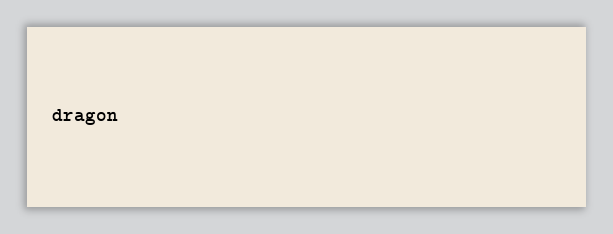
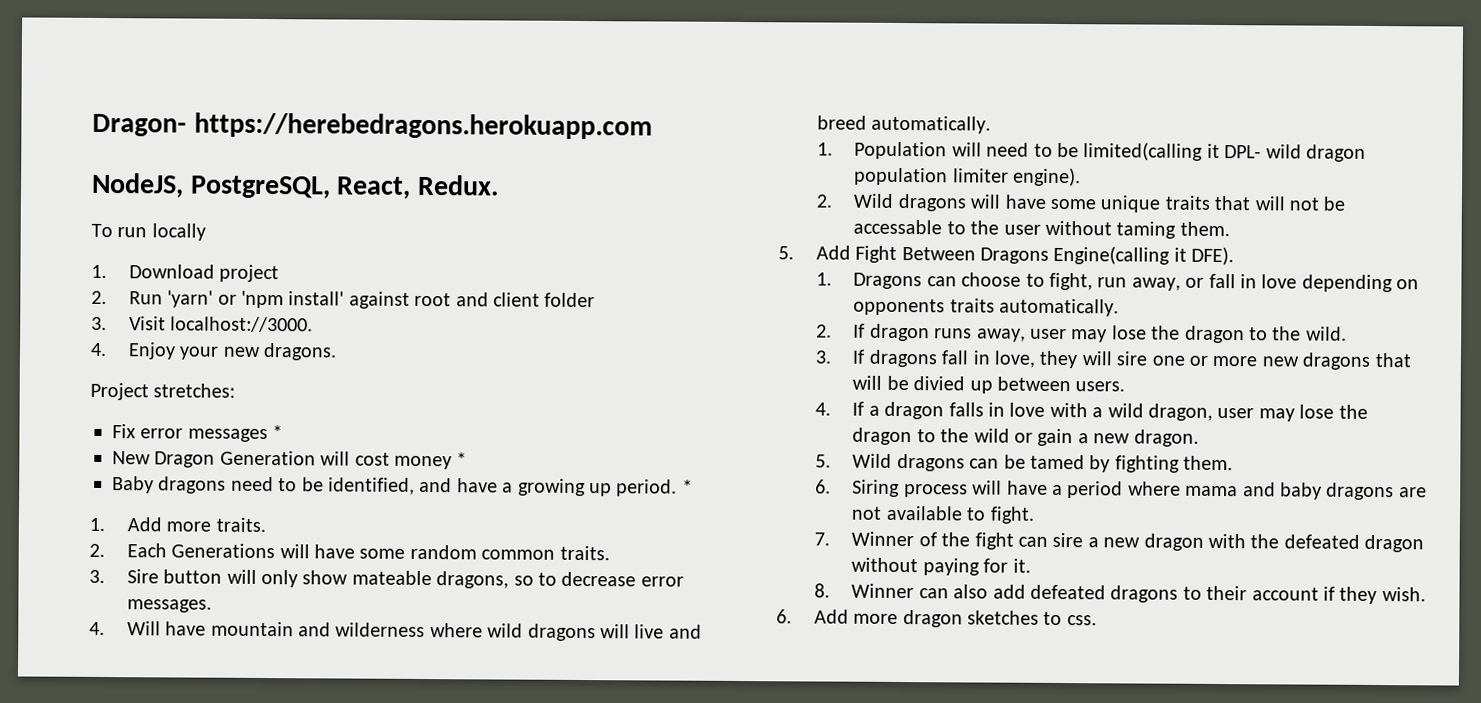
- dragon
+ Dragon- https://herebedragons.herokuapp.com
+ NodeJS, PostgreSQL, React, Redux.
+ To run locally
+ 1. Download project
+ 2. Run 'yarn' or 'npm install' against root and client folder
+ 3. Visit localhost://3000.
+ 4. Enjoy your new dragons.
+ Project stretches:
+ Fix error messages *
+ New Dragon Generation will cost money *
+ Baby dragons need to be identified, and have a growing up period. *
+ 1. Add more traits.
+ 2. Each Generations will have some random common traits.
+ 3. Sire button will only show mateable dragons, so to decrease error messages.
+ 4. Will have mountain and wilderness where wild dragons will live and breed automatically.
+ 1. Population will need to be limited(calling it DPL- wild dragon population limiter engine).
+ 2. Wild dragons will have some unique traits that will not be accessable to the user without taming them.
+ 5. Add Fight Between Dragons Engine(calling it DFE).
+ 1. Dragons can choose to fight, run away, or fall in love depending on opponents traits automatically.
+ 2. If dragon runs away, user may lose the dragon to the wild.
+ 3. If dragons fall in love, they will sire one or more new dragons that will be divied up between users.
+ 4. If a dragon falls in love with a wild dragon, user may lose the dragon to the wild or gain a new dragon.
+ 5. Wild dragons can be tamed by fighting them.
+ 6. Siring process will have a period where mama and baby dragons are not available to fight.
+ 7. Winner of the fight can sire a new dragon with the defeated dragon without paying for it.
+ 8. Winner can also add defeated dragons to their account if they wish.
+ 6. Add more dragon sketches to css.

